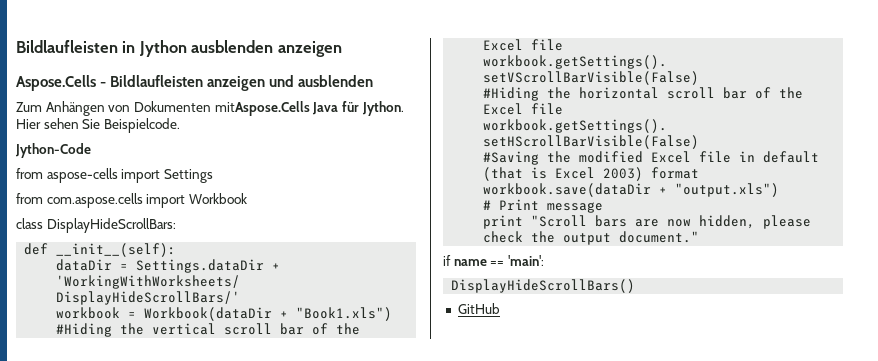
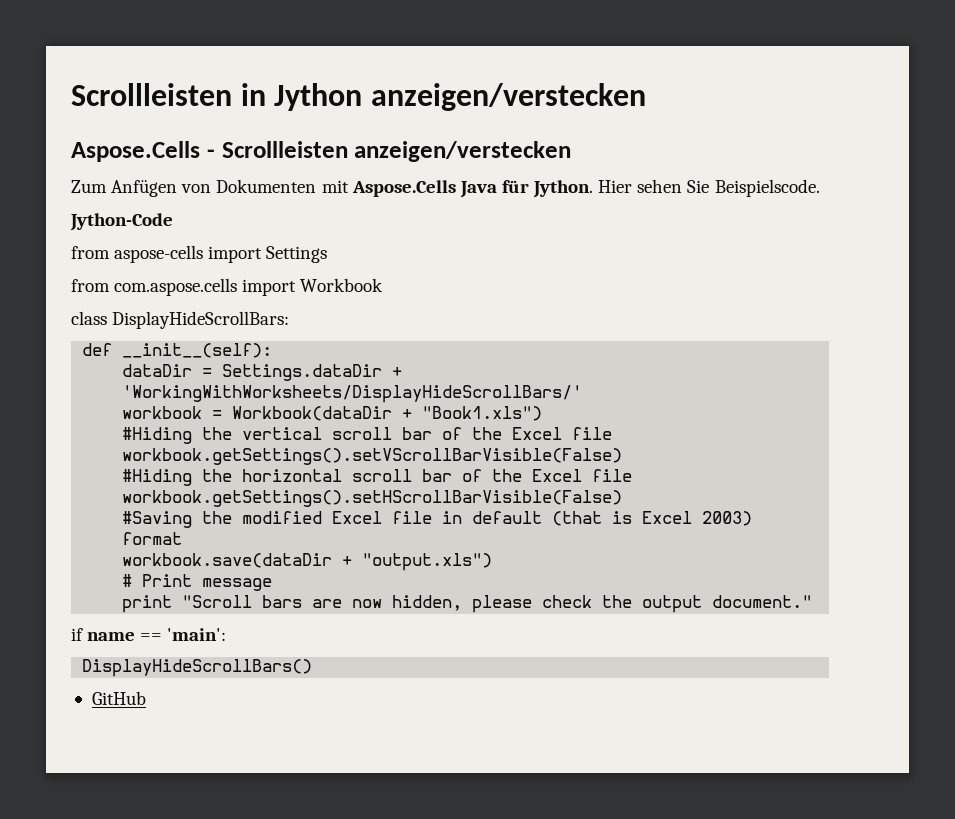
- Bildlaufleisten in Jython ausblenden anzeigen
+ Scrollleisten in Jython anzeigen/verstecken
- Aspose.Cells - Bildlaufleisten anzeigen und ausblenden
+ Aspose.Cells - Scrollleisten anzeigen/verstecken
- Zum Anhängen von Dokumenten mitAspose.Cells Java für Jython.
+ Zum Anfügen von Dokumenten mit Aspose.Cells Java für Jython.
- Hier sehen Sie Beispielcode.
+ Hier sehen Sie Beispielscode.

